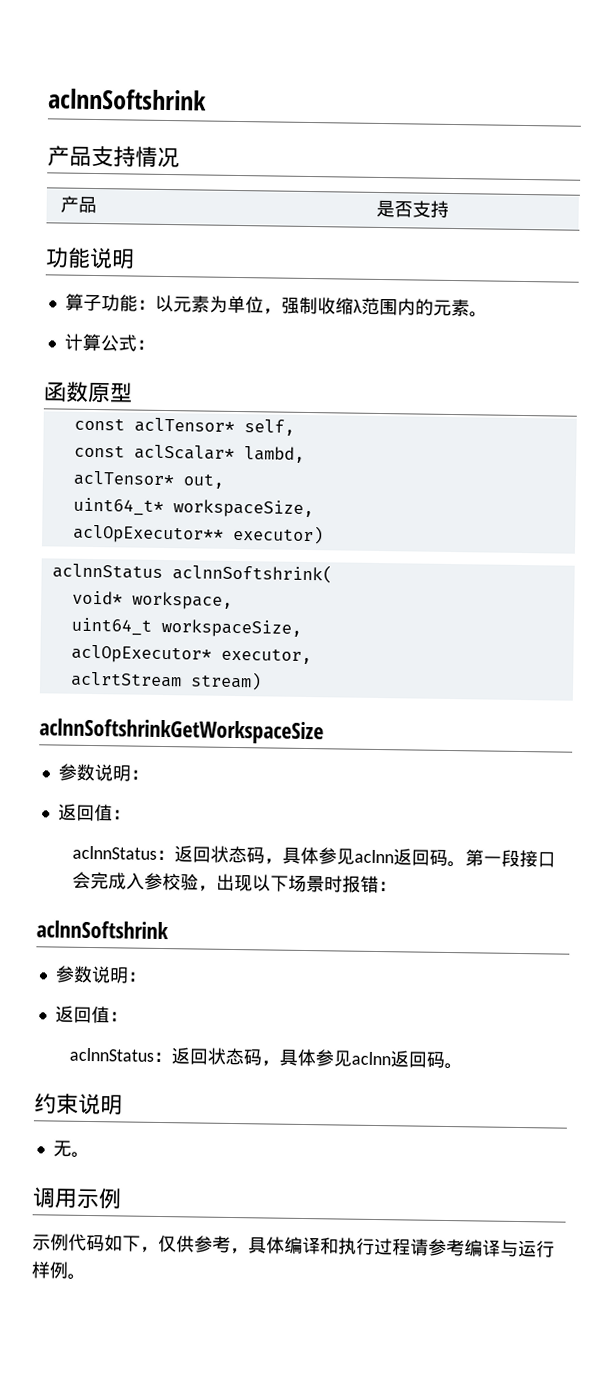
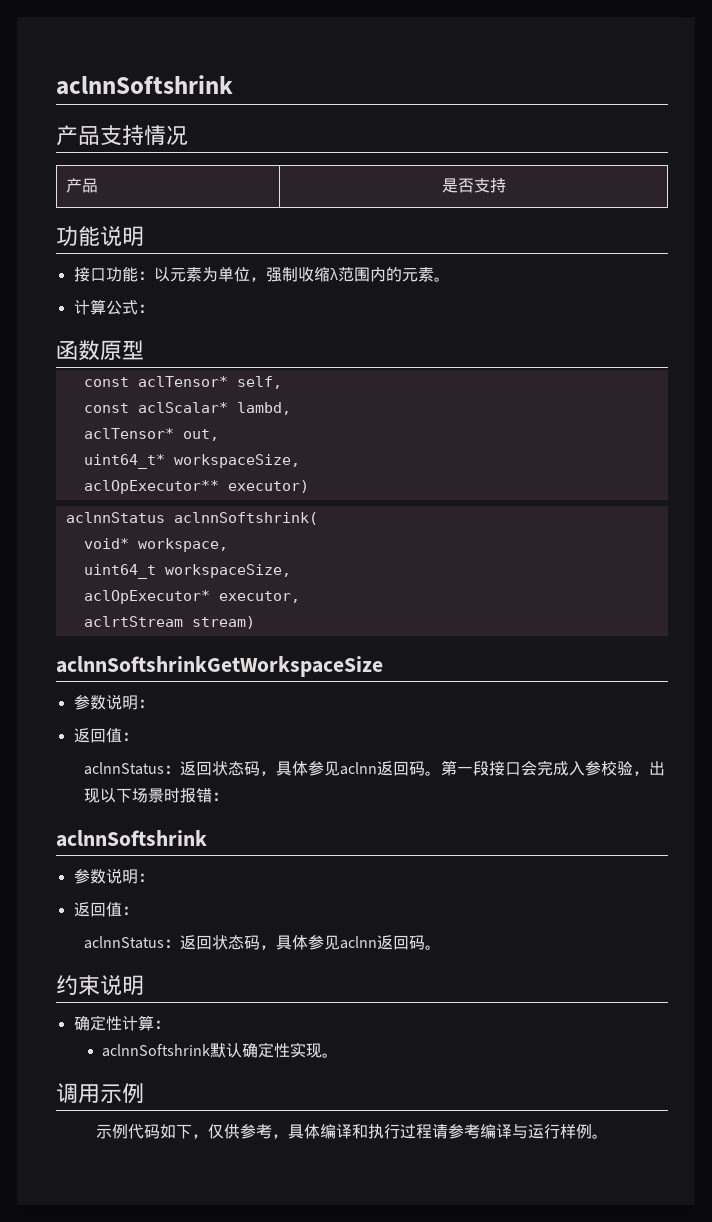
- 算子功能：以元素为单位，强制收缩λ范围内的元素。
+ 接口功能：以元素为单位，强制收缩λ范围内的元素。
- 无。
+ 确定性计算：
+ aclnnSoftshrink默认确定性实现。

